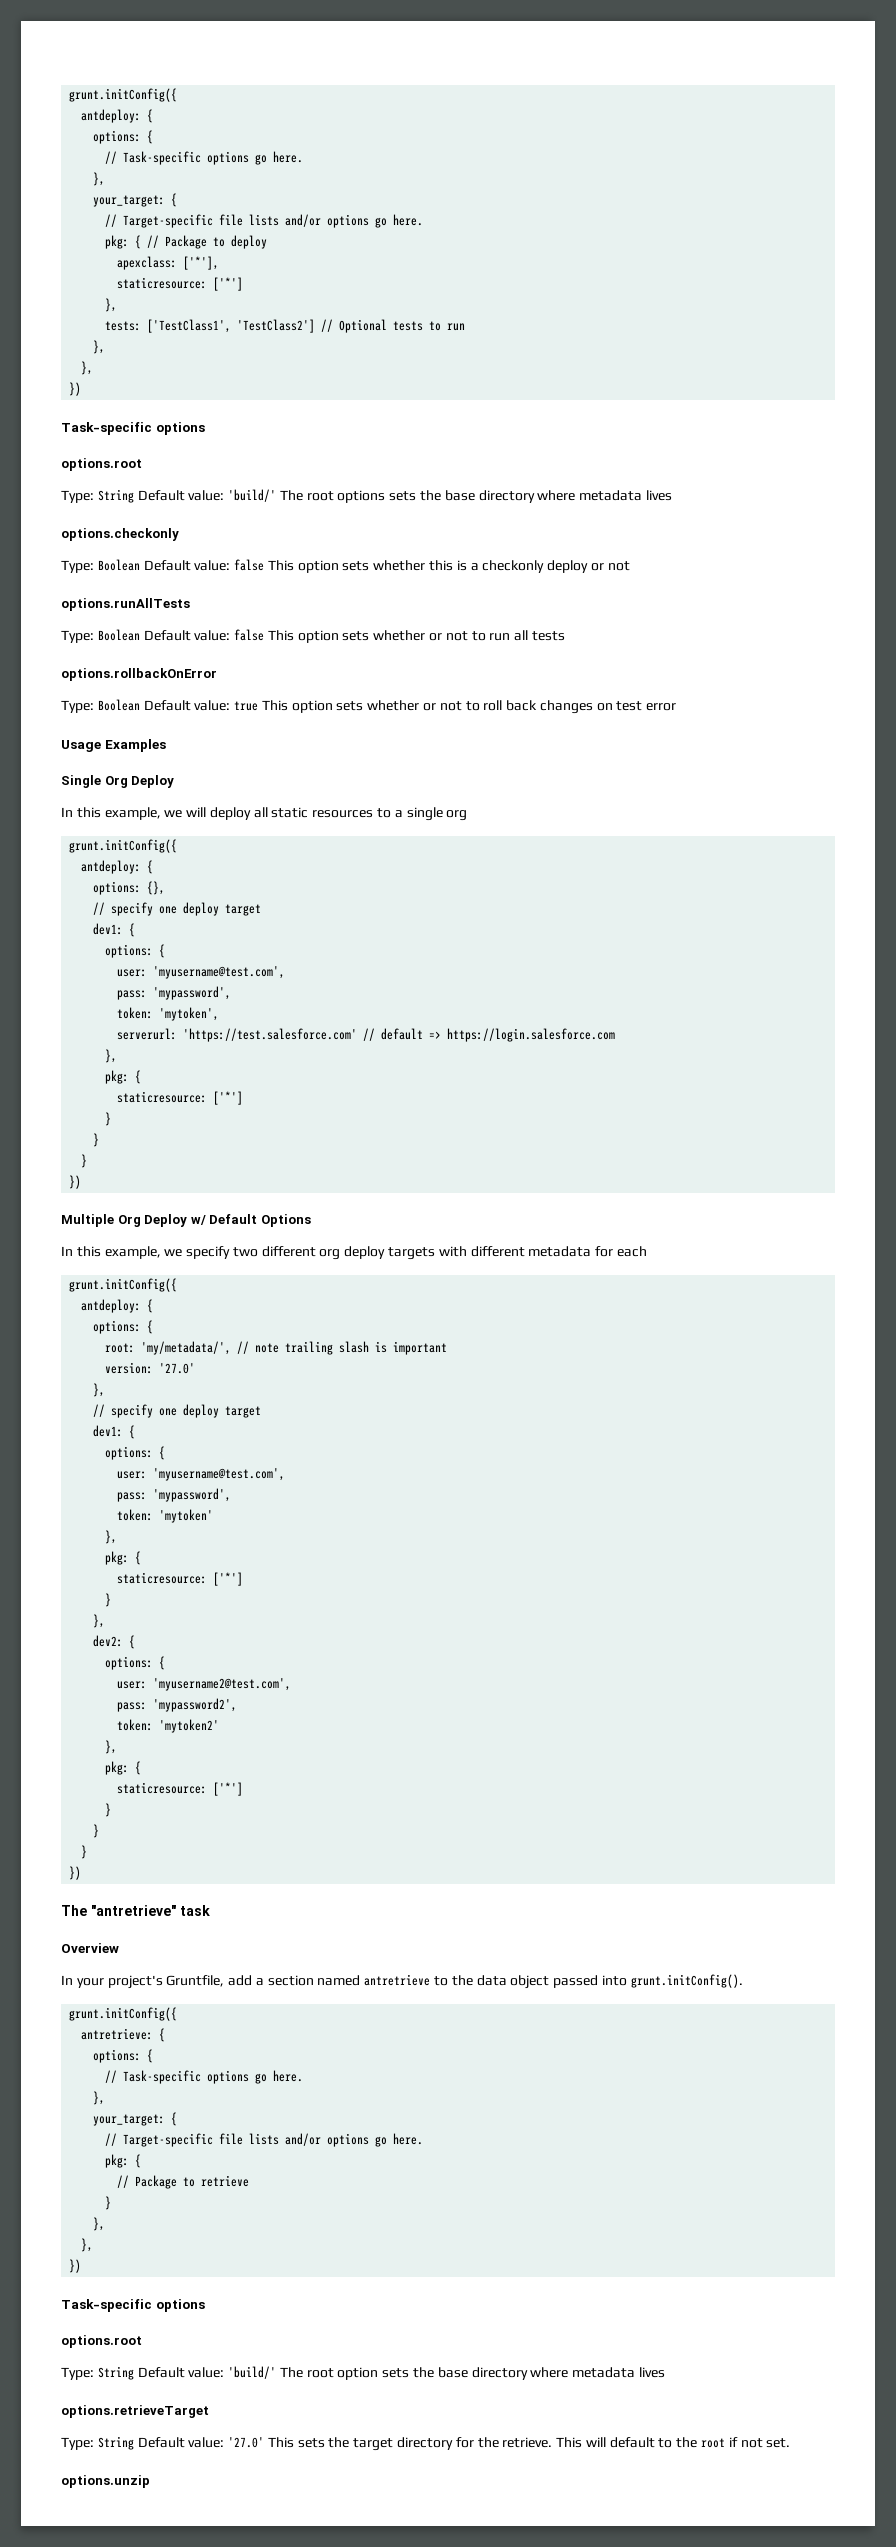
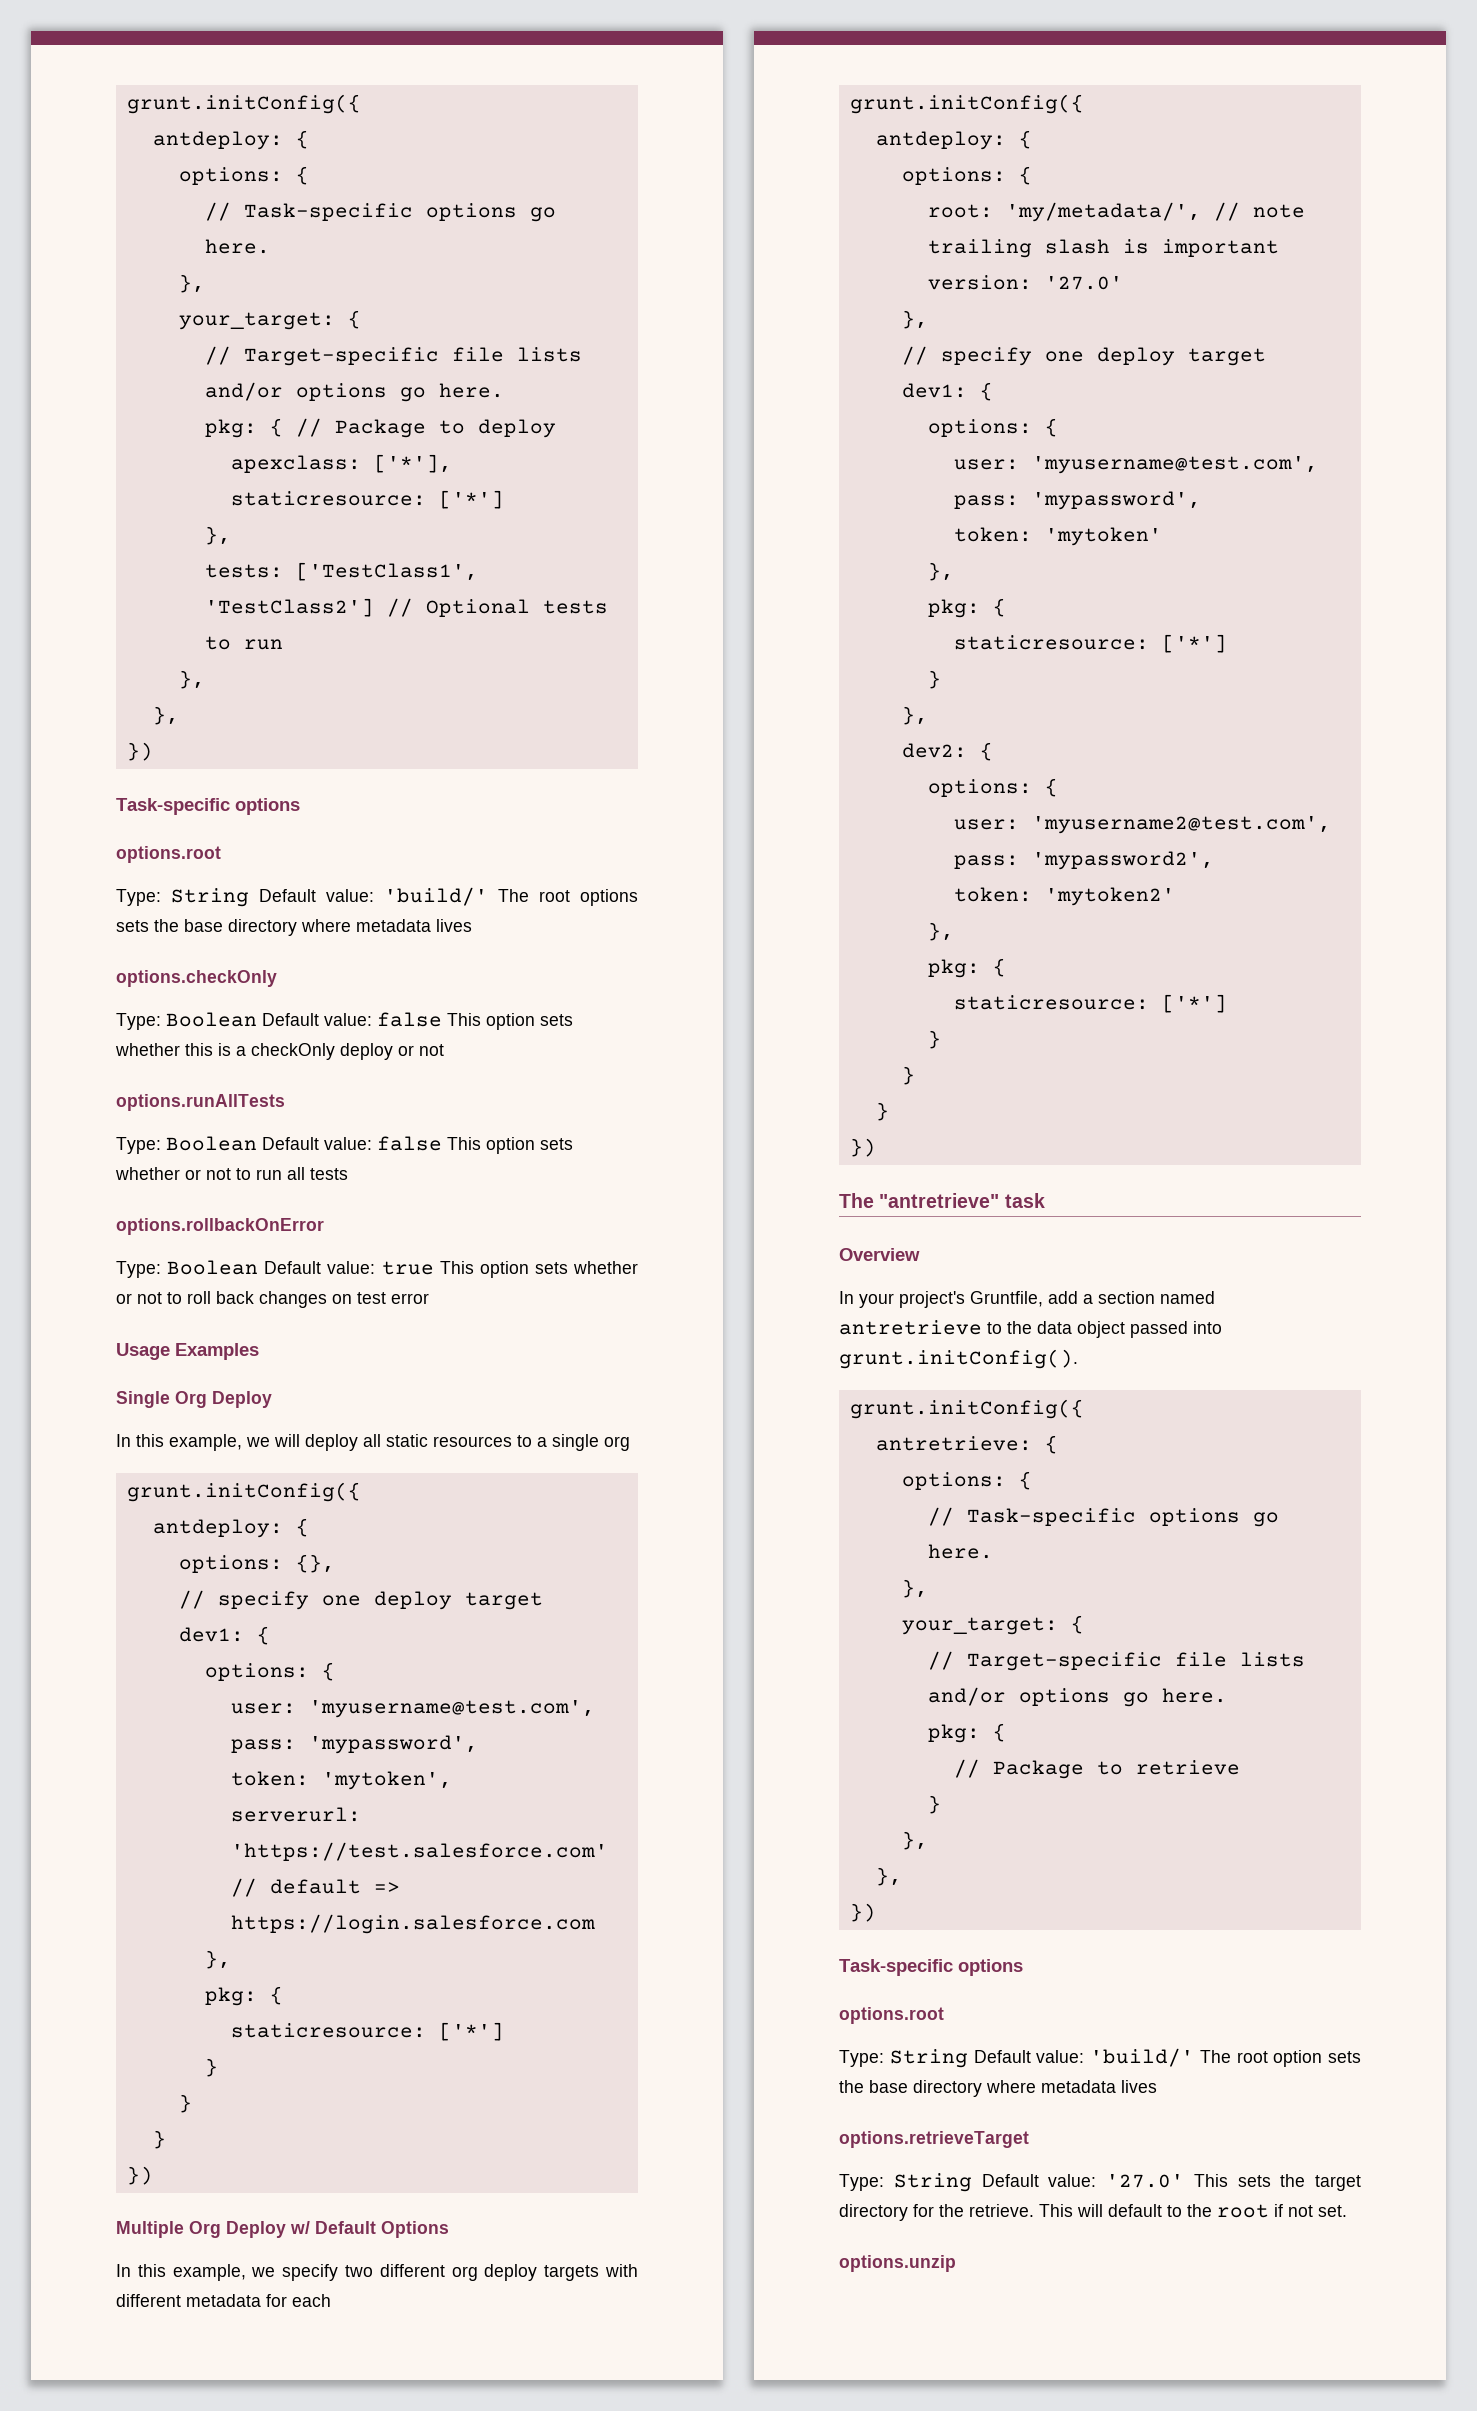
- options.checkonly
+ options.checkOnly
- Type: Boolean Default value: false This option sets whether this is a checkonly deploy or not
+ Type: Boolean Default value: false This option sets whether this is a checkOnly deploy or not

